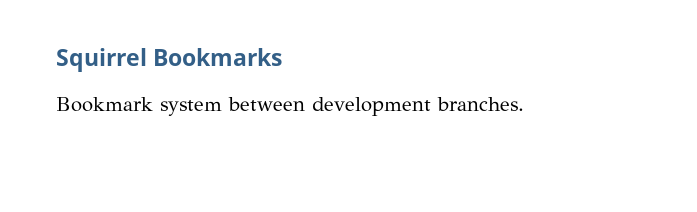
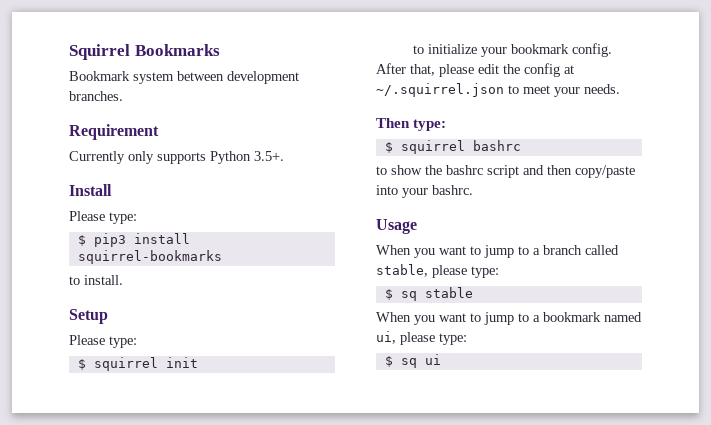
+ Requirement
+ Currently only supports Python 3.5+.
+ Install
+ Please type:
+ $ pip3 install squirrel-bookmarks
+ to install.
+ Setup
+ Please type:
+ $ squirrel init
+ to initialize your bookmark config. After that, please edit the config at ~/.squirrel.json to meet your needs.
+ Then type:
+ $ squirrel bashrc
+ to show the bashrc script and then copy/paste into your bashrc.
+ Usage
+ When you want to jump to a branch called stable, please type:
+ $ sq stable
+ When you want to jump to a bookmark named ui, please type:
+ $ sq ui

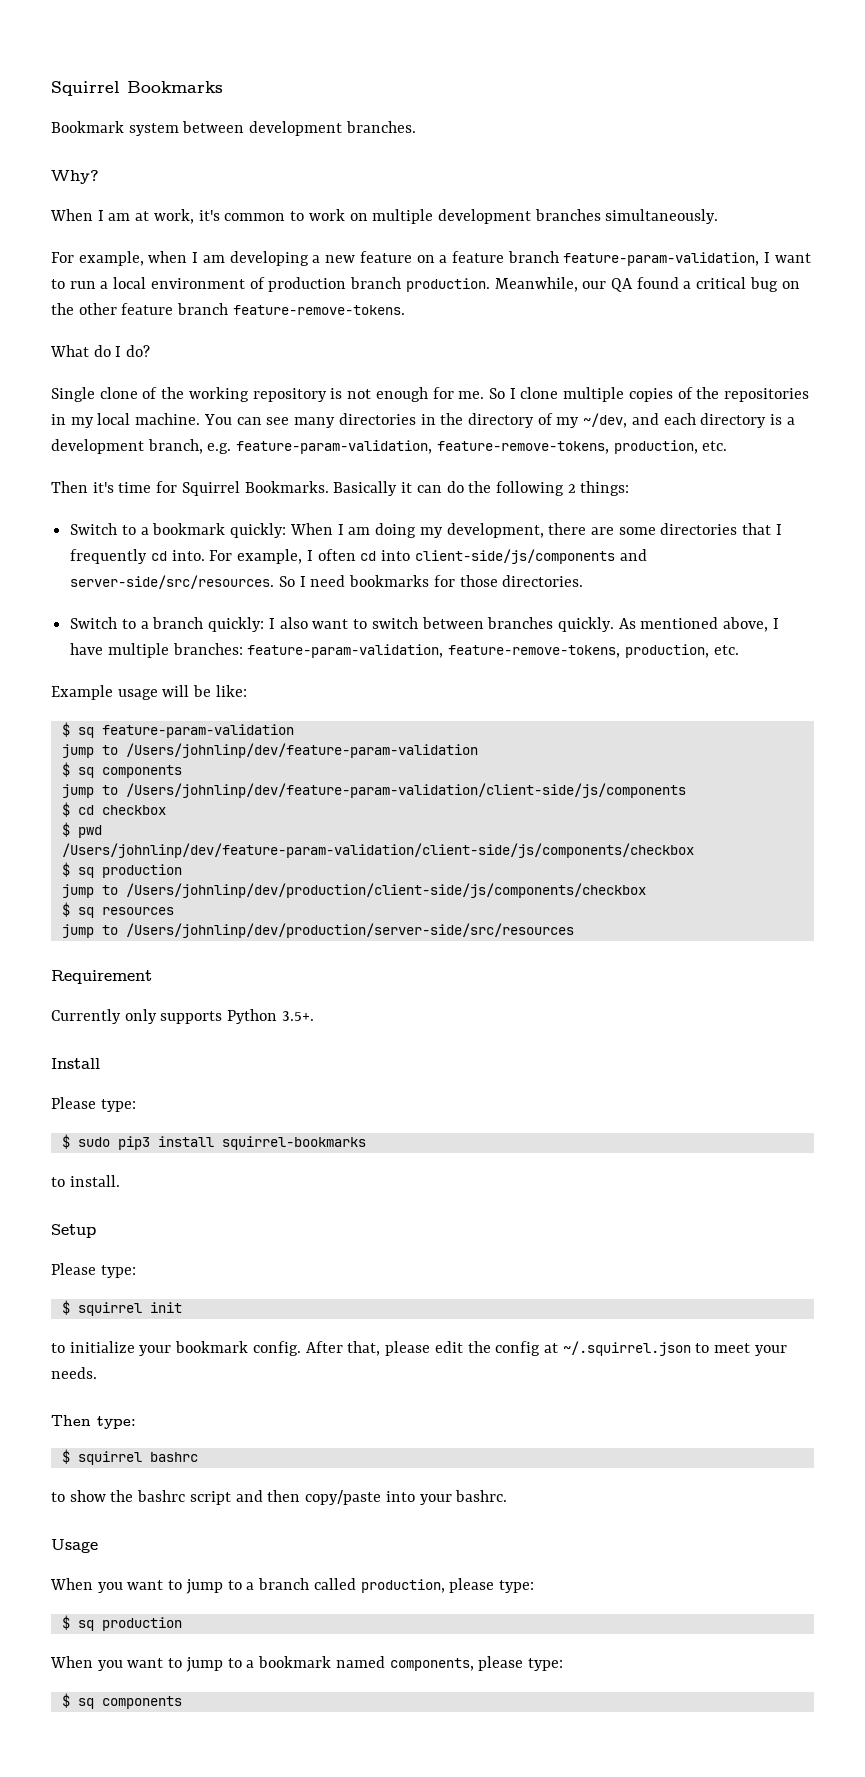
+ Why?
+ When I am at work, it's common to work on multiple development branches simultaneously.
+ For example, when I am developing a new feature on a feature branch feature-param-validation, I want to run a local environment of production branch production. Meanwhile, our QA found a critical bug on the other feature branch feature-remove-tokens.
+ What do I do?
+ Single clone of the working repository is not enough for me. So I clone multiple copies of the repositories in my local machine. You can see many directories in the directory of my ~/dev, and each directory is a development branch, e.g. feature-param-validation, feature-remove-tokens, production, etc.
+ Then it's time for Squirrel Bookmarks. Basically it can do the following 2 things:
+ Switch to a bookmark quickly: When I am doing my development, there are some directories that I frequently cd into. For example, I often cd into client-side/js/components and server-side/src/resources. So I need bookmarks for those directories.
+ Switch to a branch quickly: I also want to switch between branches quickly. As mentioned above, I have multiple branches: feature-param-validation, feature-remove-tokens, production, etc.
+ Example usage will be like:
+ $ sq feature-param-validation
+ jump to /Users/johnlinp/dev/feature-param-validation
+ $ sq components
+ jump to /Users/johnlinp/dev/feature-param-validation/client-side/js/components
+ $ cd checkbox
+ $ pwd
+ /Users/johnlinp/dev/feature-param-validation/client-side/js/components/checkbox
+ $ sq production
+ jump to /Users/johnlinp/dev/production/client-side/js/components/checkbox
+ $ sq resources
+ jump to /Users/johnlinp/dev/production/server-side/src/resources
- $ pip3 install squirrel-bookmarks
+ $ sudo pip3 install squirrel-bookmarks
- When you want to jump to a branch called stable, please type:
- $ sq stable
+ When you want to jump to a branch called production, please type:
+ $ sq production
- When you want to jump to a bookmark named ui, please type:
- $ sq ui
+ When you want to jump to a bookmark named components, please type:
+ $ sq components

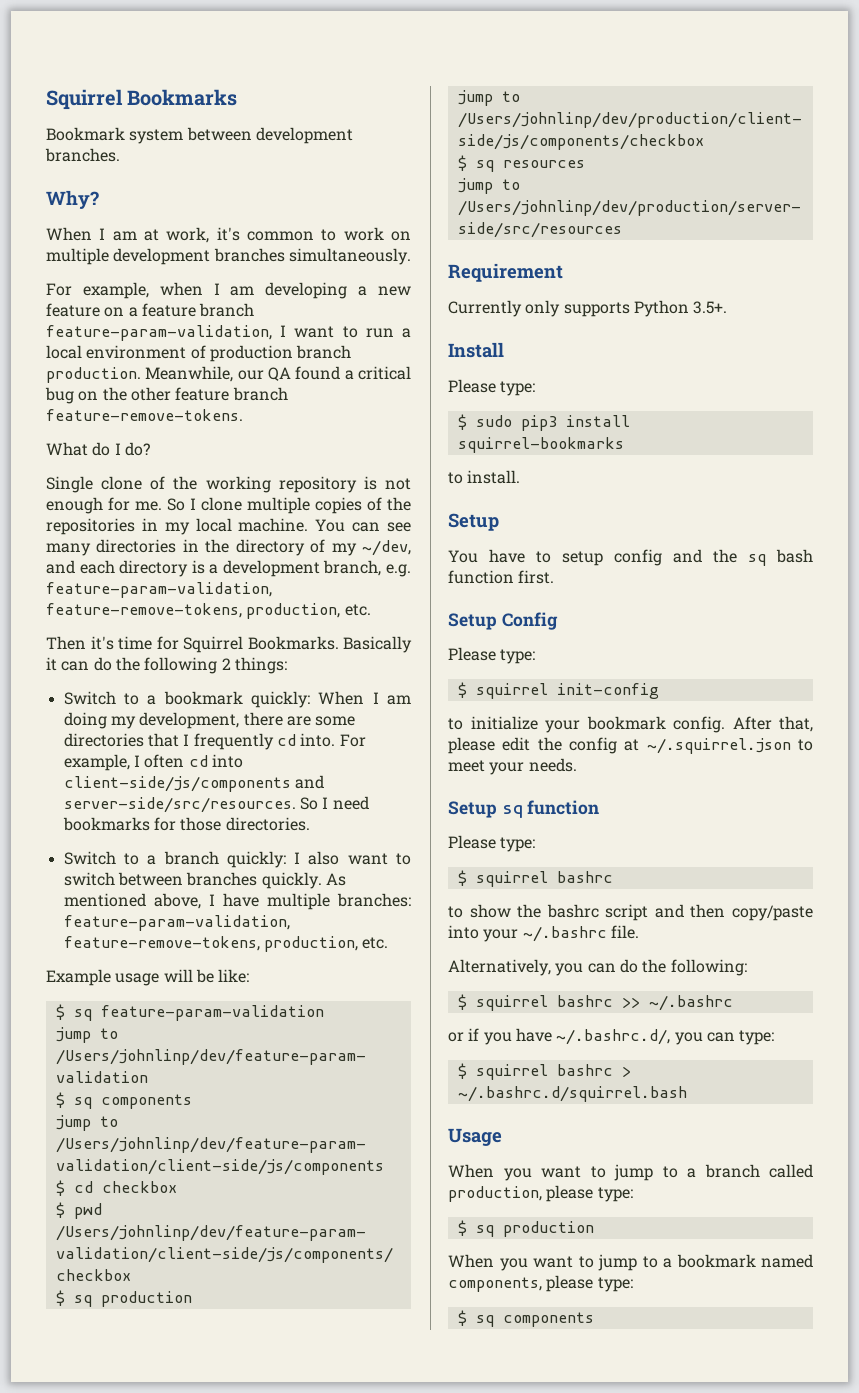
  to install.
  Setup
+ You have to setup config and the sq bash function first.
+ Setup Config
  Please type:
- $ squirrel init
+ $ squirrel init-config
- Then type:
+ Setup sq function
+ Please type:
- to show the bashrc script and then copy/paste into your bashrc.
+ to show the bashrc script and then copy/paste into your ~/.bashrc file.
+ Alternatively, you can do the following:
+ $ squirrel bashrc >> ~/.bashrc
+ or if you have ~/.bashrc.d/, you can type:
+ $ squirrel bashrc > ~/.bashrc.d/squirrel.bash

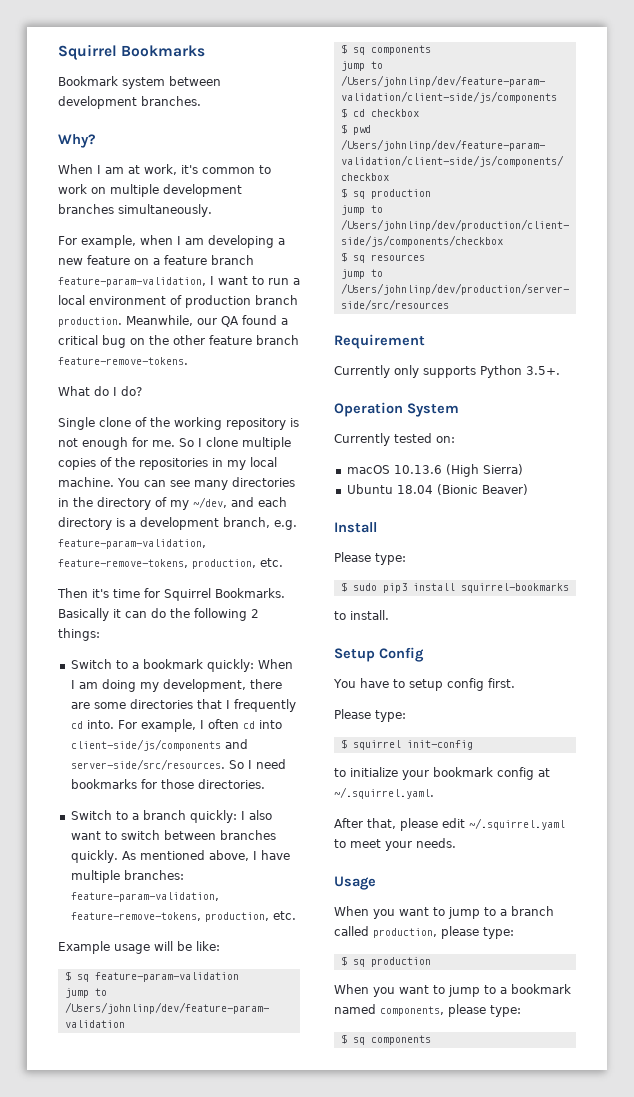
+ Operation System
+ Currently tested on:
+ macOS 10.13.6 (High Sierra)
+ Ubuntu 18.04 (Bionic Beaver)
  to install.
- Setup
+ Setup Config
- You have to setup config and the sq bash function first.
+ You have to setup config first.
- Setup Config
- to initialize your bookmark config. After that, please edit the config at ~/.squirrel.json to meet your needs.
+ to initialize your bookmark config at ~/.squirrel.yaml.
+ After that, please edit ~/.squirrel.yaml to meet your needs.
- Setup sq function
- Please type:
- $ squirrel bashrc
- to show the bashrc script and then copy/paste into your ~/.bashrc file.
- Alternatively, you can do the following:
- $ squirrel bashrc >> ~/.bashrc
- or if you have ~/.bashrc.d/, you can type:
- $ squirrel bashrc > ~/.bashrc.d/squirrel.bash

